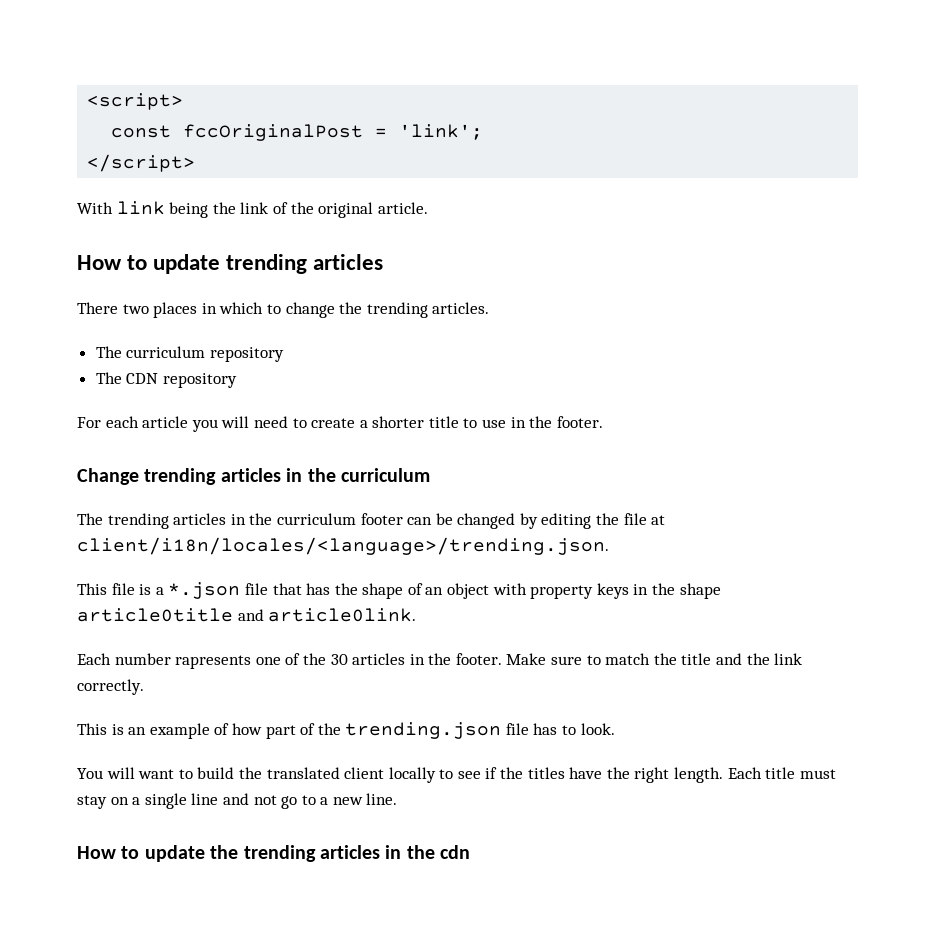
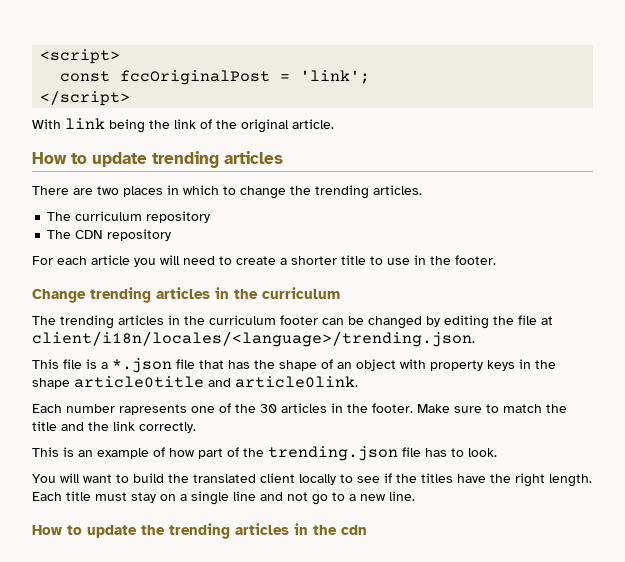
- There two places in which to change the trending articles.
+ There are two places in which to change the trending articles.

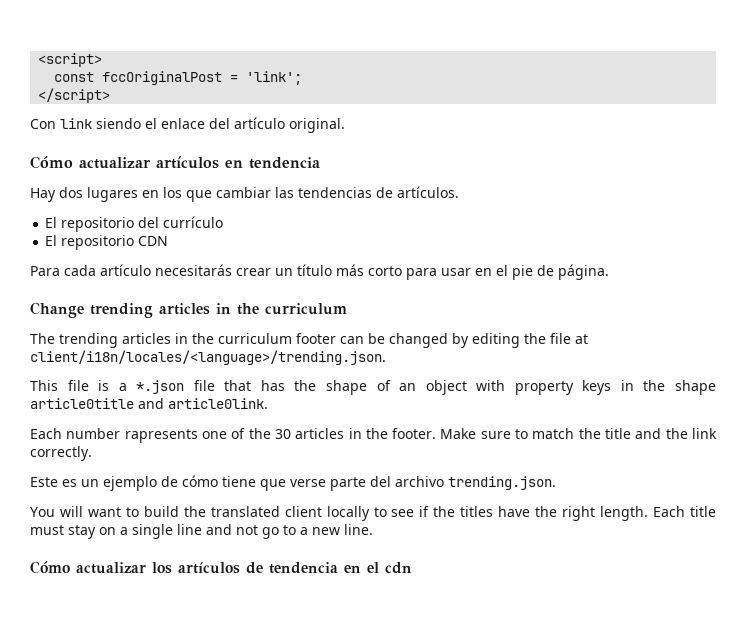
- With link being the link of the original article.
- How to update trending articles
- There are two places in which to change the trending articles.
- The curriculum repository
- The CDN repository
- For each article you will need to create a shorter title to use in the footer.
+ Con link siendo el enlace del artículo original.
+ Cómo actualizar artículos en tendencia
+ Hay dos lugares en los que cambiar las tendencias de artículos.
+ El repositorio del currículo
+ El repositorio CDN
+ Para cada artículo necesitarás crear un título más corto para usar en el pie de página.
- This is an example of how part of the trending.json file has to look.
+ Este es un ejemplo de cómo tiene que verse parte del archivo trending.json.
- How to update the trending articles in the cdn
+ Cómo actualizar los artículos de tendencia en el cdn

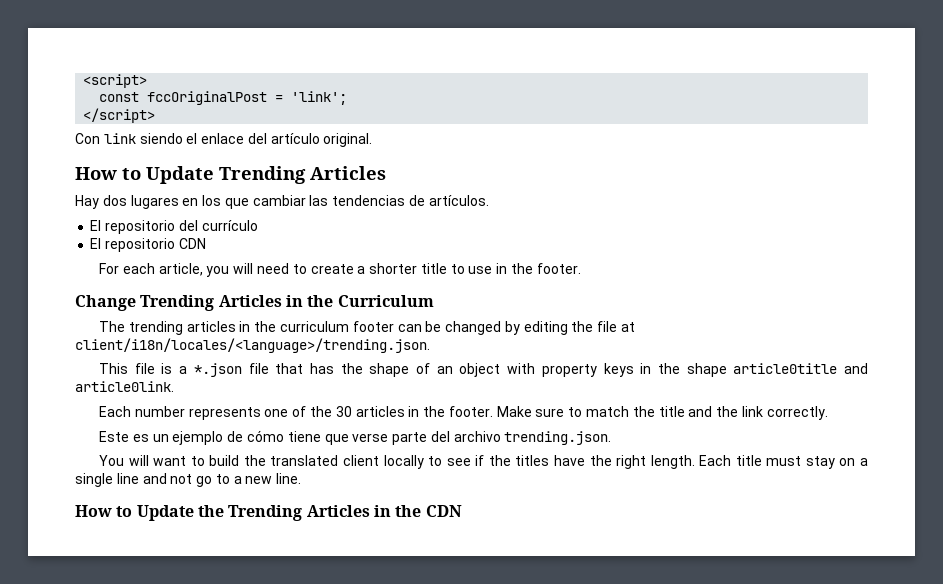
- Cómo actualizar artículos en tendencia
+ How to Update Trending Articles
- Para cada artículo necesitarás crear un título más corto para usar en el pie de página.
+ For each article, you will need to create a shorter title to use in the footer.
- Change trending articles in the curriculum
+ Change Trending Articles in the Curriculum
- Each number rapresents one of the 30 articles in the footer.
+ Each number represents one of the 30 articles in the footer.
- Cómo actualizar los artículos de tendencia en el cdn
+ How to Update the Trending Articles in the CDN

